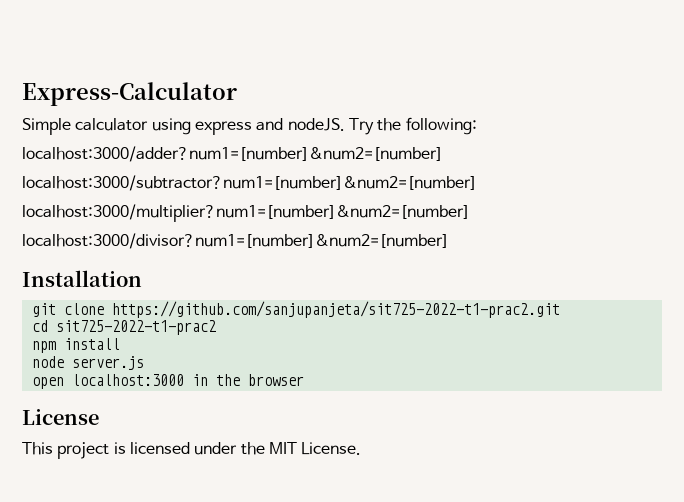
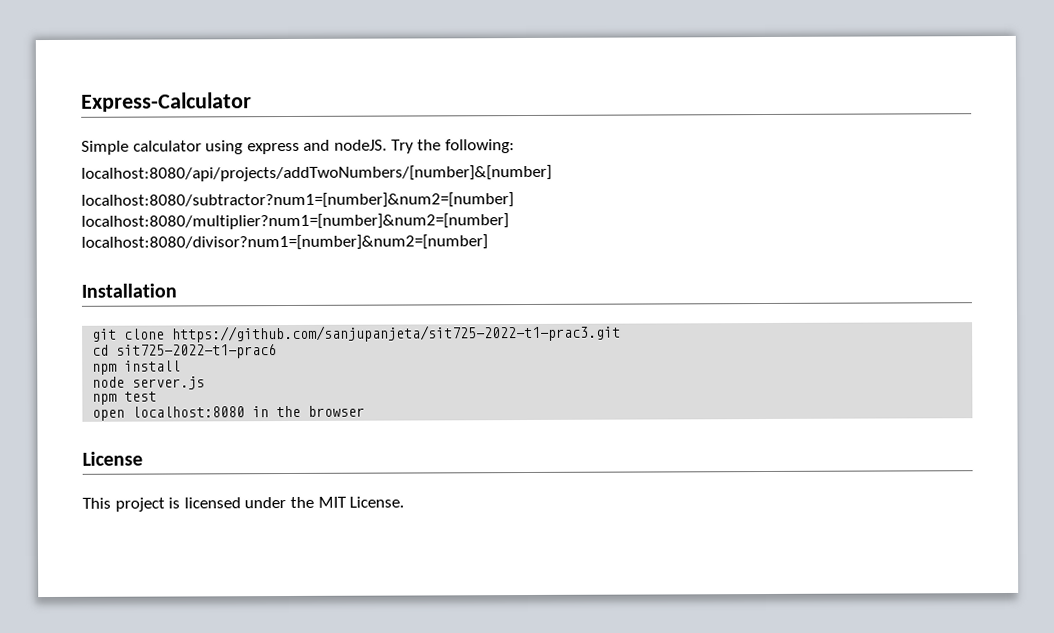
- localhost:3000/adder?num1=[number]&num2=[number]
- localhost:3000/subtractor?num1=[number]&num2=[number]
- localhost:3000/multiplier?num1=[number]&num2=[number]
- localhost:3000/divisor?num1=[number]&num2=[number]
+ localhost:8080/api/projects/addTwoNumbers/[number]&[number]
+ localhost:8080/subtractor?num1=[number]&num2=[number]
+ localhost:8080/multiplier?num1=[number]&num2=[number]
+ localhost:8080/divisor?num1=[number]&num2=[number]
- git clone https://github.com/sanjupanjeta/sit725-2022-t1-prac2.git
+ git clone https://github.com/sanjupanjeta/sit725-2022-t1-prac3.git
- cd sit725-2022-t1-prac2
+ cd sit725-2022-t1-prac6
+ npm test
- open localhost:3000 in the browser
+ open localhost:8080 in the browser

